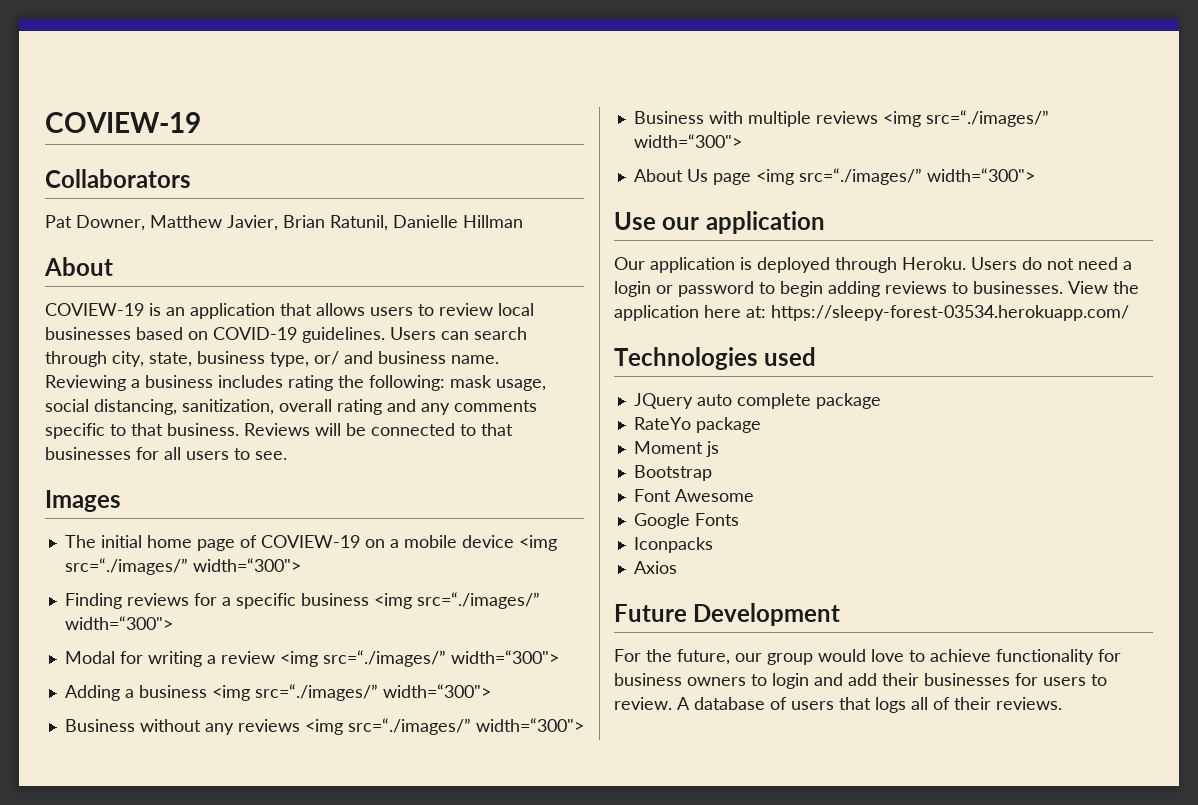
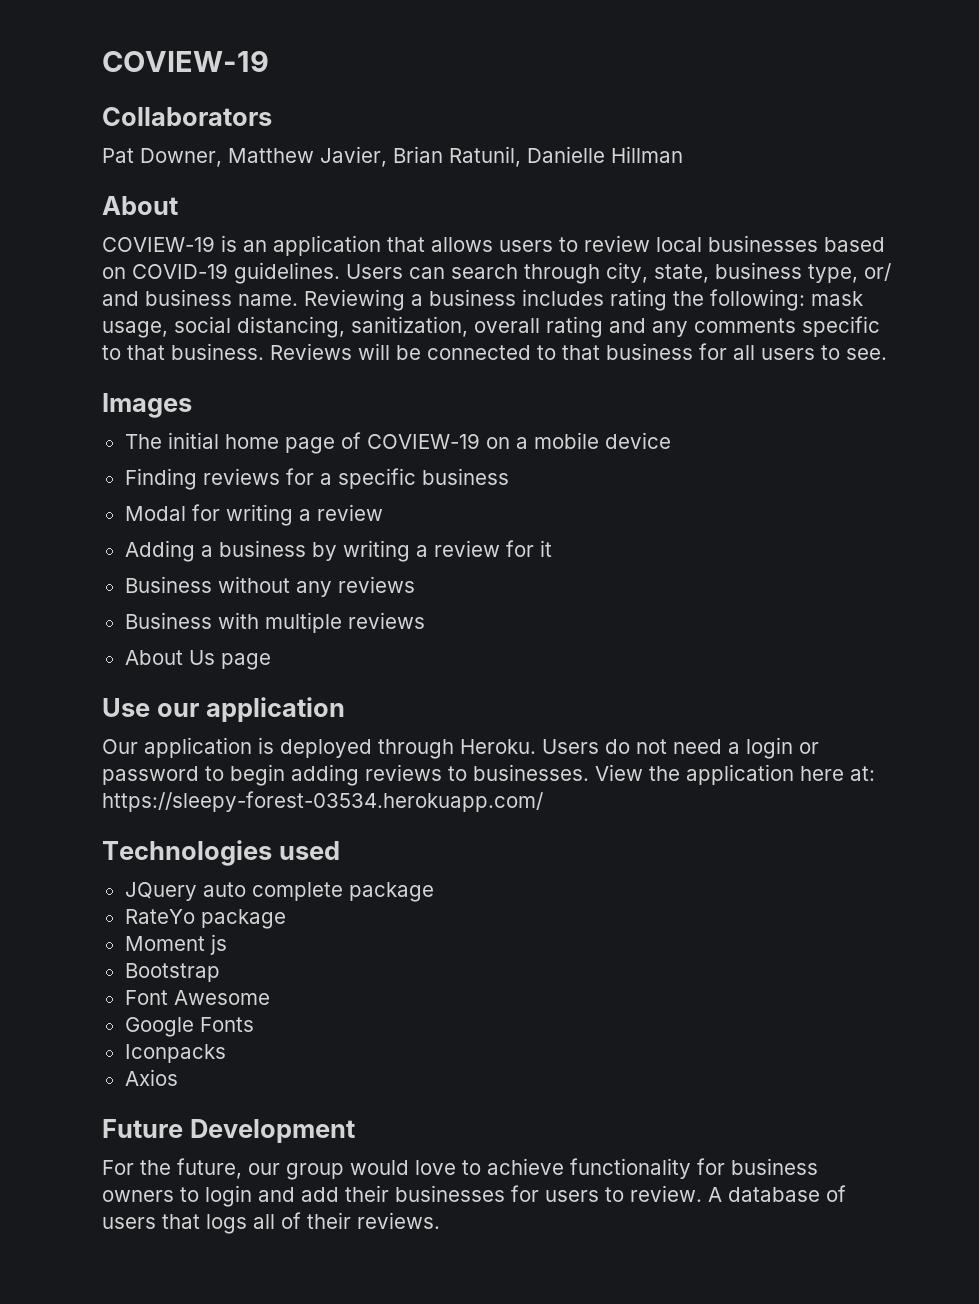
- Reviews will be connected to that businesses for all users to see.
+ Reviews will be connected to that business for all users to see.
- The initial home page of COVIEW-19 on a mobile device <img src=“./images/” width=“300">
+ The initial home page of COVIEW-19 on a mobile device
- Finding reviews for a specific business <img src=“./images/” width=“300">
+ Finding reviews for a specific business
- Modal for writing a review <img src=“./images/” width=“300">
+ Modal for writing a review
- Adding a business <img src=“./images/” width=“300">
+ Adding a business by writing a review for it
- Business without any reviews <img src=“./images/” width=“300">
+ Business without any reviews
- Business with multiple reviews <img src=“./images/” width=“300">
+ Business with multiple reviews
- About Us page <img src=“./images/” width=“300">
+ About Us page

